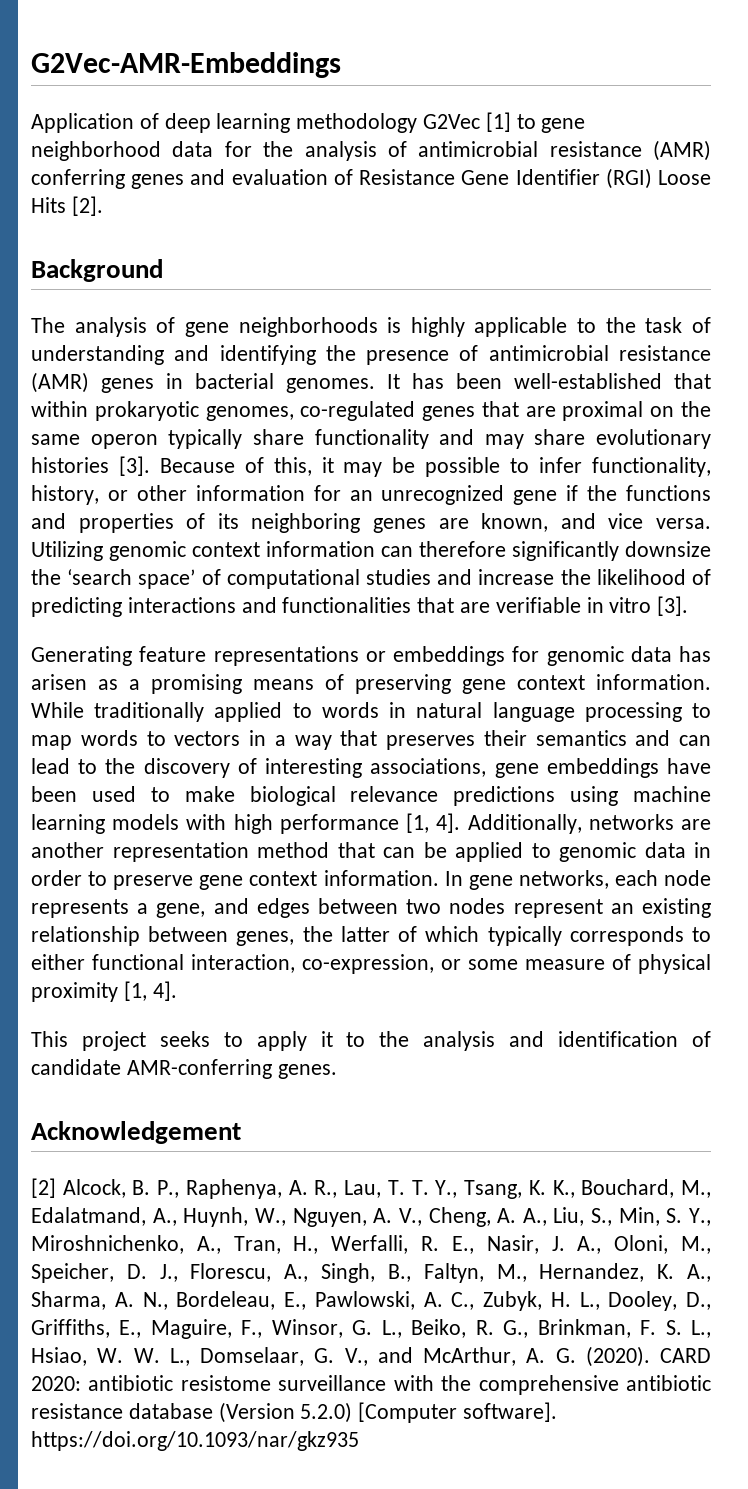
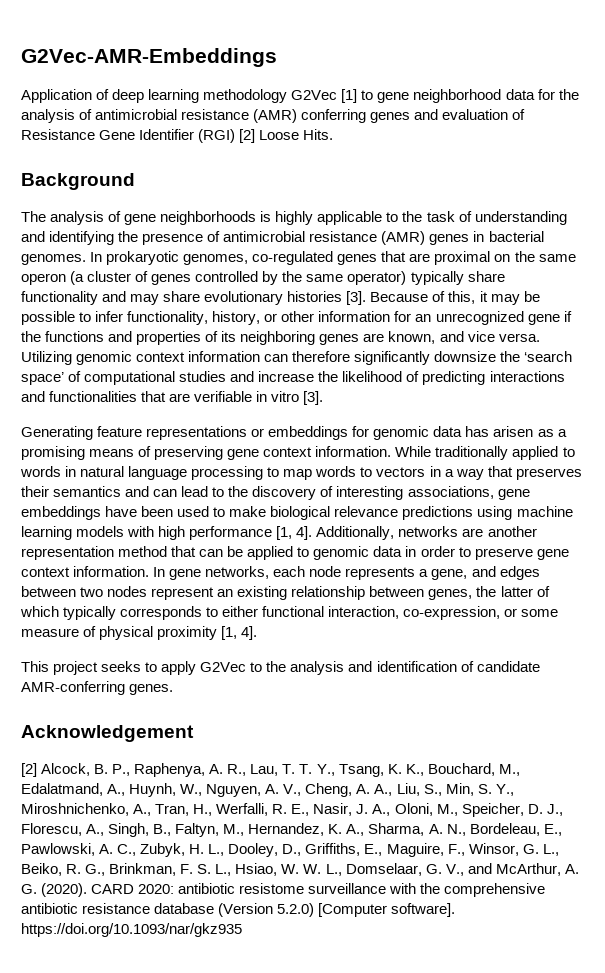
- Application of deep learning methodology G2Vec [1] to gene neighborhood data for the analysis of antimicrobial resistance (AMR) conferring genes and evaluation of Resistance Gene Identifier (RGI) Loose Hits [2].
+ Application of deep learning methodology G2Vec [1] to gene neighborhood data for the analysis of antimicrobial resistance (AMR) conferring genes and evaluation of Resistance Gene Identifier (RGI) [2] Loose Hits.
- It has been well-established that within prokaryotic genomes, co-regulated genes that are proximal on the same operon typically share functionality and may share evolutionary histories [3].
+ In prokaryotic genomes, co-regulated genes that are proximal on the same operon (a cluster of genes controlled by the same operator) typically share functionality and may share evolutionary histories [3].
- This project seeks to apply it to the analysis and identification of candidate AMR-conferring genes.
+ This project seeks to apply G2Vec to the analysis and identification of candidate AMR-conferring genes.

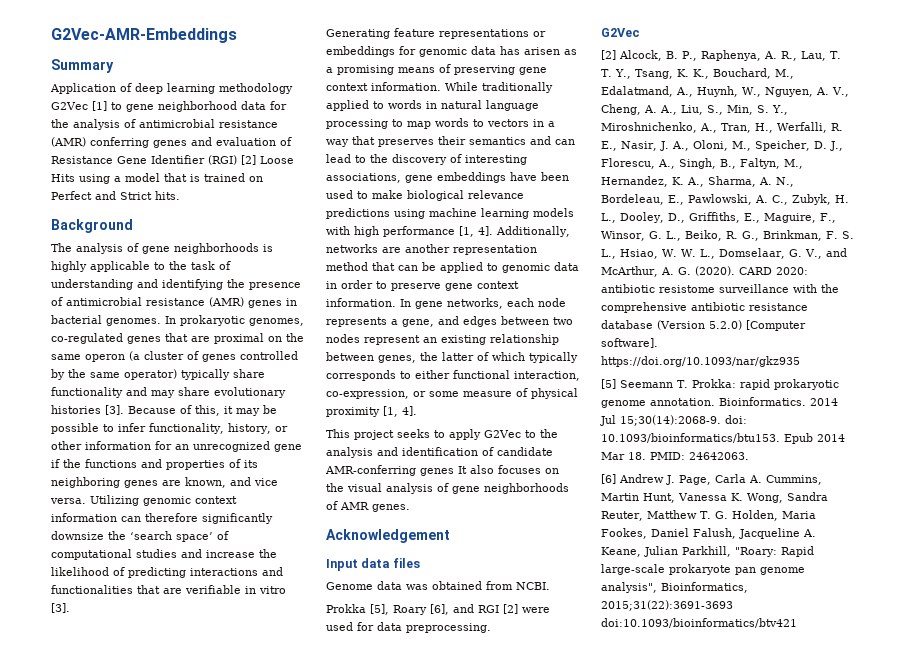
+ Summary
- Application of deep learning methodology G2Vec [1] to gene neighborhood data for the analysis of antimicrobial resistance (AMR) conferring genes and evaluation of Resistance Gene Identifier (RGI) [2] Loose Hits.
+ Application of deep learning methodology G2Vec [1] to gene neighborhood data for the analysis of antimicrobial resistance (AMR) conferring genes and evaluation of Resistance Gene Identifier (RGI) [2] Loose Hits using a model that is trained on Perfect and Strict hits.
- This project seeks to apply G2Vec to the analysis and identification of candidate AMR-conferring genes.
+ This project seeks to apply G2Vec to the analysis and identification of candidate AMR-conferring genes It also focuses on the visual analysis of gene neighborhoods of AMR genes.
  Acknowledgement
+ Input data files
+ Genome data was obtained from NCBI.
+ Prokka [5], Roary [6], and RGI [2] were used for data preprocessing.
+ G2Vec
+ [5] Seemann T. Prokka: rapid prokaryotic genome annotation. Bioinformatics. 2014 Jul 15;30(14):2068-9. doi: 10.1093/bioinformatics/btu153. Epub 2014 Mar 18. PMID: 24642063.
+ [6] Andrew J. Page, Carla A. Cummins, Martin Hunt, Vanessa K. Wong, Sandra Reuter, Matthew T. G. Holden, Maria Fookes, Daniel Falush, Jacqueline A. Keane, Julian Parkhill, "Roary: Rapid large-scale prokaryote pan genome analysis", Bioinformatics, 2015;31(22):3691-3693 doi:10.1093/bioinformatics/btv421

